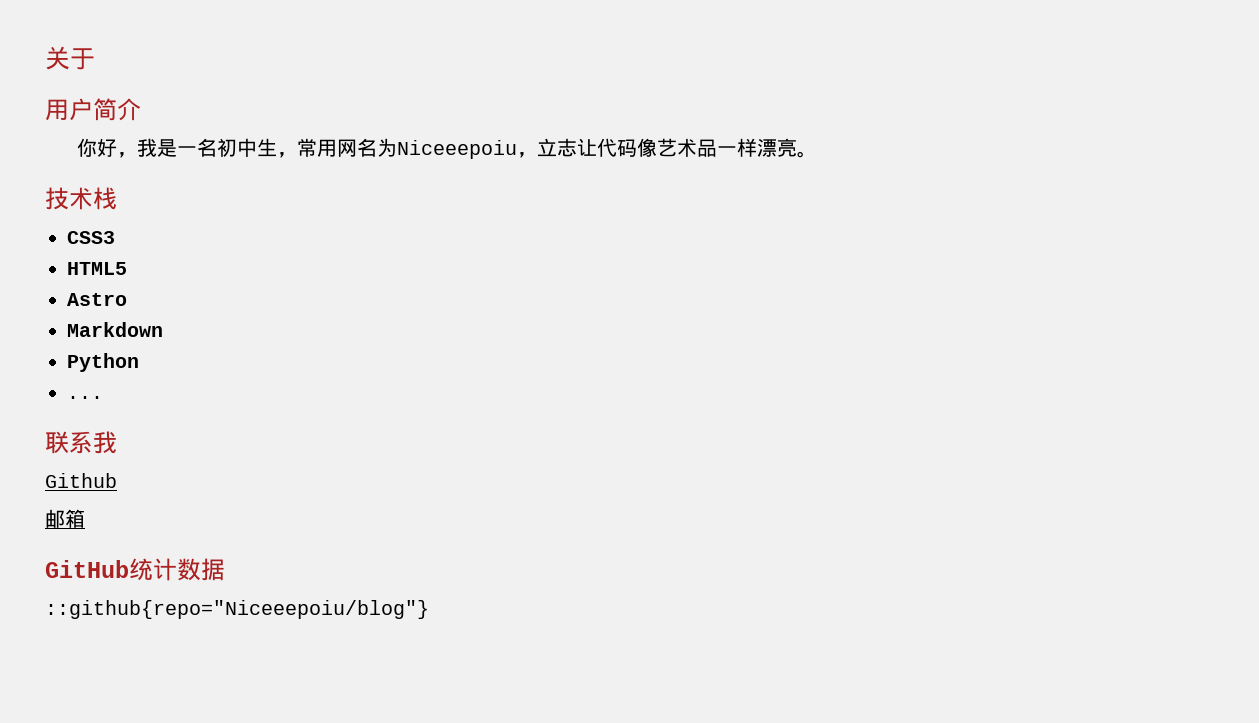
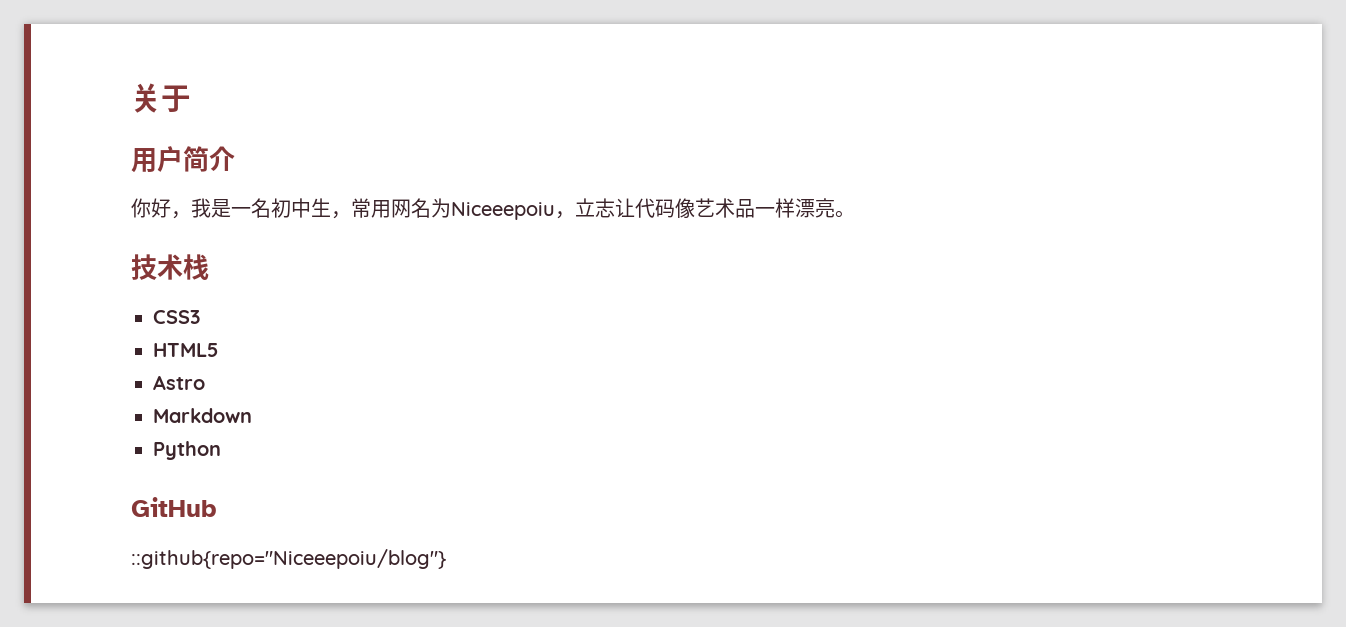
- ...
- 联系我
- Github
- 邮箱
- GitHub统计数据
+ GitHub

